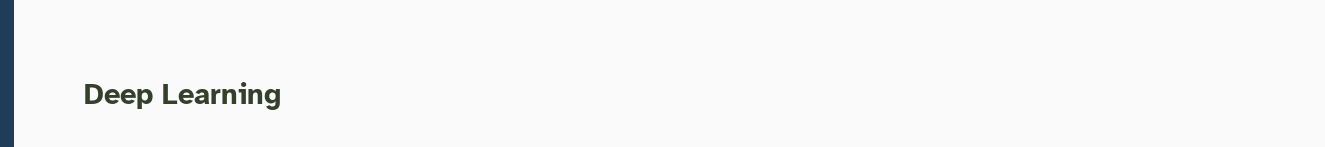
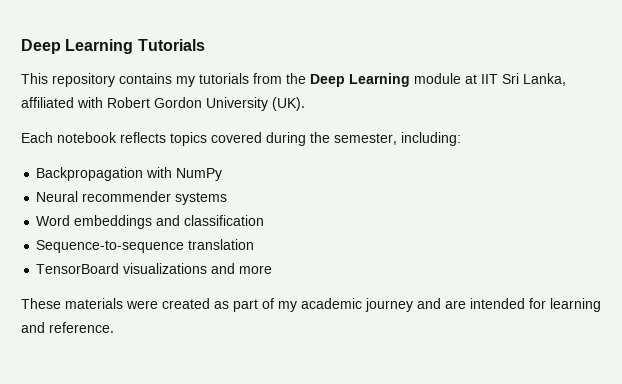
- Deep Learning
+ Deep Learning Tutorials
+ This repository contains my tutorials from the Deep Learning module at IIT Sri Lanka, affiliated with Robert Gordon University (UK).
+ Each notebook reflects topics covered during the semester, including:
+ Backpropagation with NumPy
+ Neural recommender systems
+ Word embeddings and classification
+ Sequence-to-sequence translation
+ TensorBoard visualizations and more
+ These materials were created as part of my academic journey and are intended for learning and reference.

